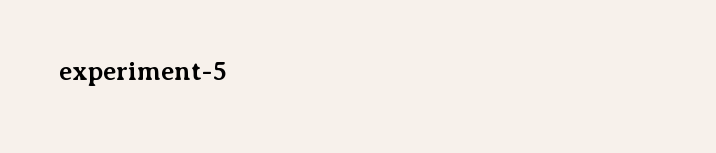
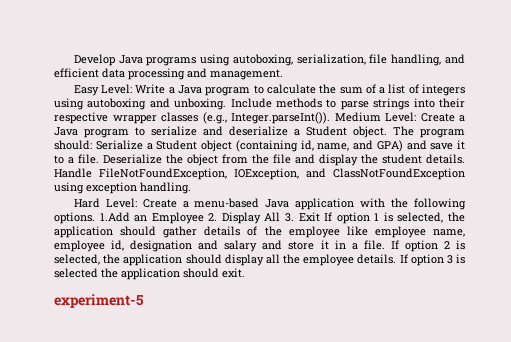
+ Develop Java programs using autoboxing, serialization, file handling, and efficient data processing and management.
+ Easy Level: Write a Java program to calculate the sum of a list of integers using autoboxing and unboxing. Include methods to parse strings into their respective wrapper classes (e.g., Integer.parseInt()). Medium Level: Create a Java program to serialize and deserialize a Student object. The program should: Serialize a Student object (containing id, name, and GPA) and save it to a file. Deserialize the object from the file and display the student details. Handle FileNotFoundException, IOException, and ClassNotFoundException using exception handling.
+ Hard Level: Create a menu-based Java application with the following options. 1.Add an Employee 2. Display All 3. Exit If option 1 is selected, the application should gather details of the employee like employee name, employee id, designation and salary and store it in a file. If option 2 is selected, the application should display all the employee details. If option 3 is selected the application should exit.

